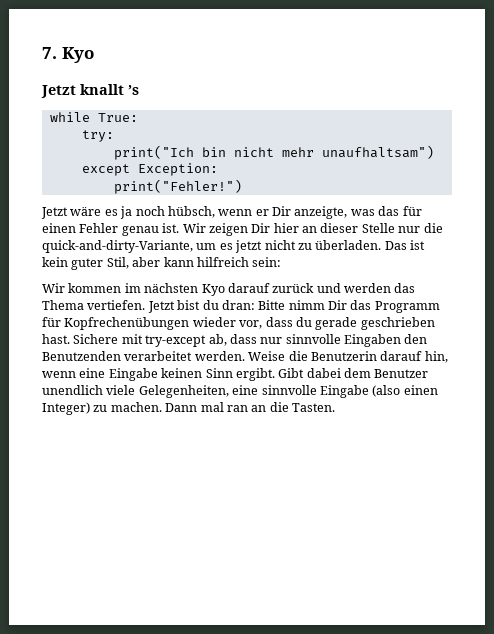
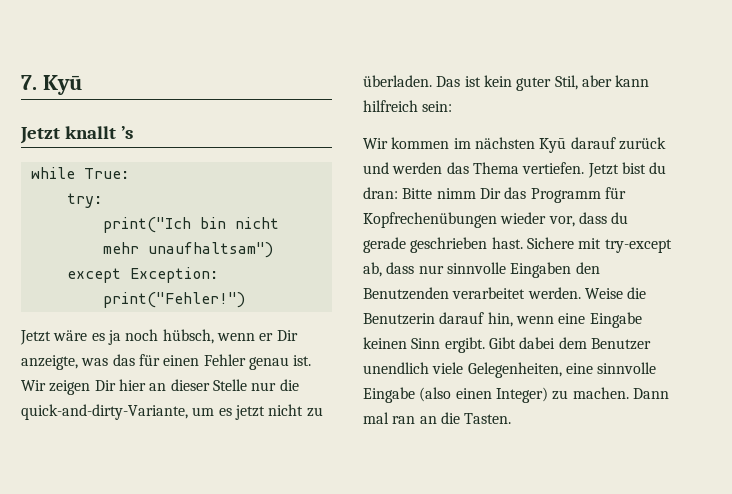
- 7. Kyo
+ 7. Kyū
- Wir kommen im nächsten Kyo darauf zurück und werden das Thema vertiefen.
+ Wir kommen im nächsten Kyū darauf zurück und werden das Thema vertiefen.

